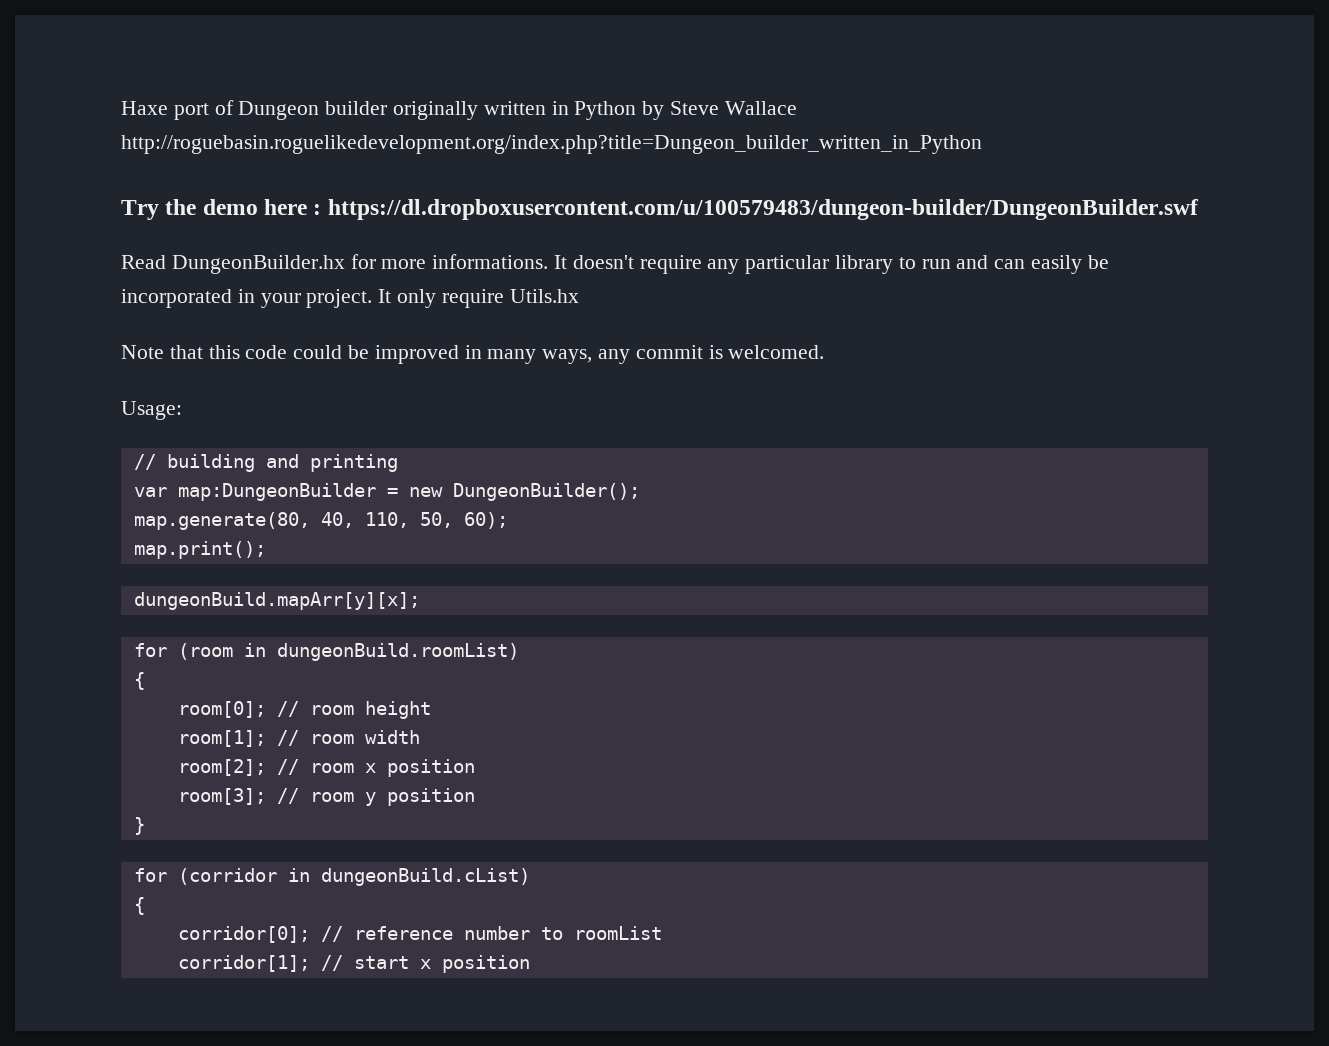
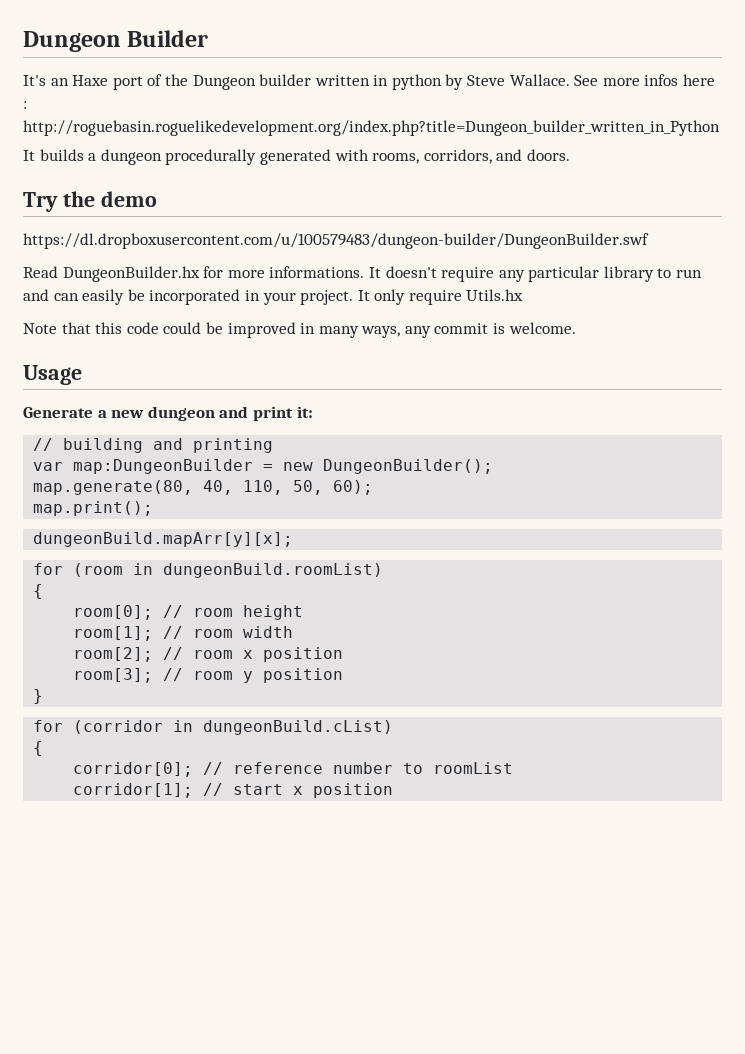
- Haxe port of Dungeon builder originally written in Python by Steve Wallace http://roguebasin.roguelikedevelopment.org/index.php?title=Dungeon_builder_written_in_Python
+ Dungeon Builder
+ It's an Haxe port of the Dungeon builder written in python by Steve Wallace. See more infos here : http://roguebasin.roguelikedevelopment.org/index.php?title=Dungeon_builder_written_in_Python
+ It builds a dungeon procedurally generated with rooms, corridors, and doors.
- Try the demo here : https://dl.dropboxusercontent.com/u/100579483/dungeon-builder/DungeonBuilder.swf
+ Try the demo
+ https://dl.dropboxusercontent.com/u/100579483/dungeon-builder/DungeonBuilder.swf
- Note that this code could be improved in many ways, any commit is welcomed.
- Usage:
+ Note that this code could be improved in many ways, any commit is welcome.
+ Usage
+ Generate a new dungeon and print it:

